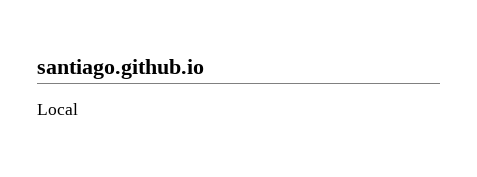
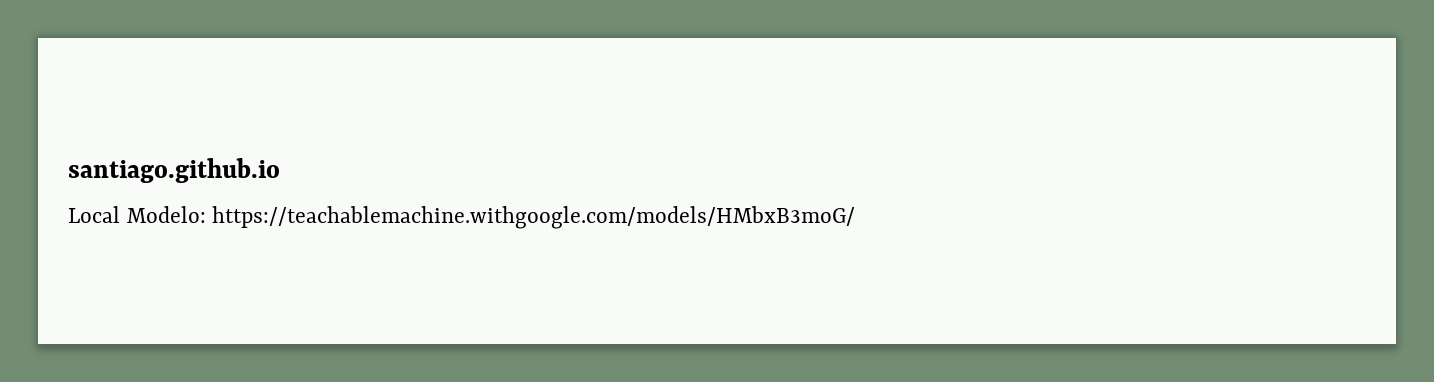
- Local
+ Local Modelo: https://teachablemachine.withgoogle.com/models/HMbxB3moG/

